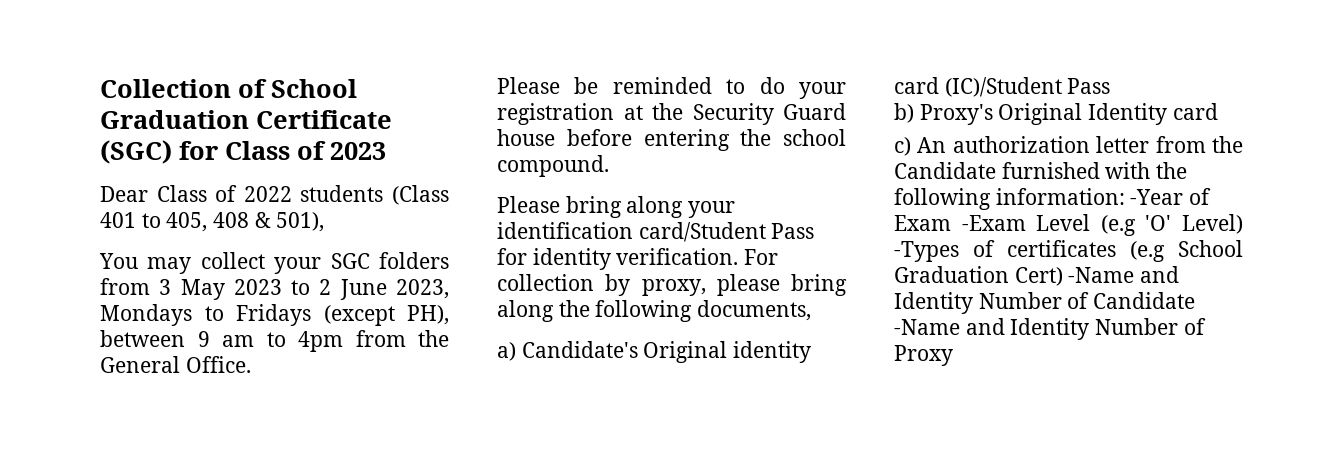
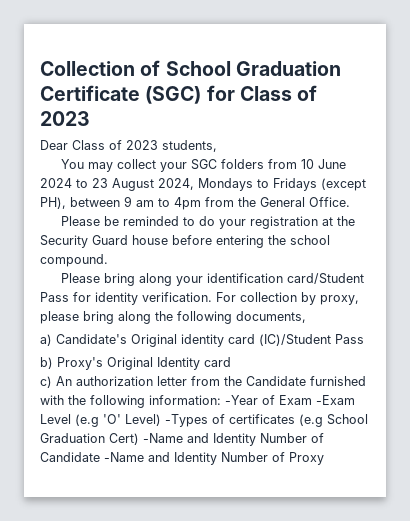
- Dear Class of 2022 students (Class 401 to 405, 408 & 501),
+ Dear Class of 2023 students,
- You may collect your SGC folders from 3 May 2023 to 2 June 2023, Mondays to Fridays (except PH), between 9 am to 4pm from the General Office.
+ You may collect your SGC folders from 10 June 2024 to 23 August 2024, Mondays to Fridays (except PH), between 9 am to 4pm from the General Office.

